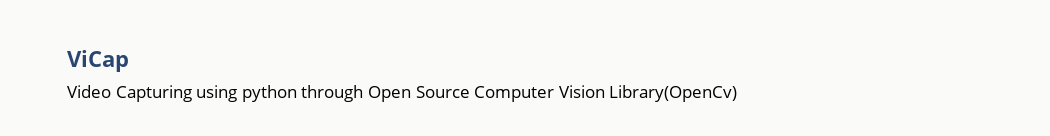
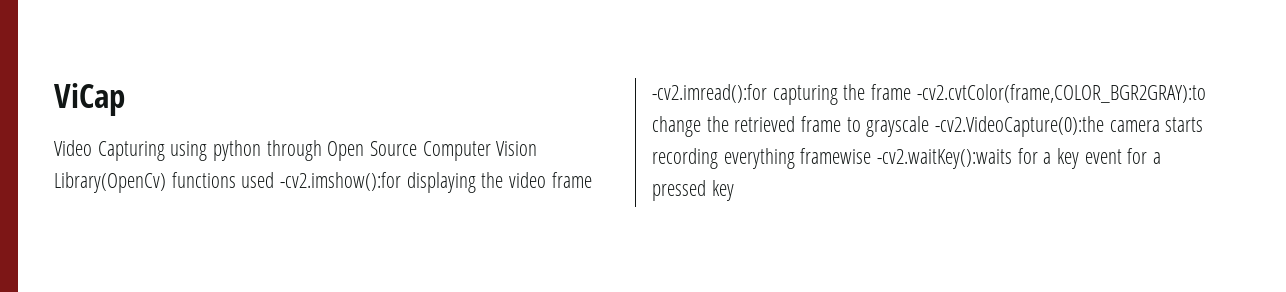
- Video Capturing using python through Open Source Computer Vision Library(OpenCv)
+ Video Capturing using python through Open Source Computer Vision Library(OpenCv) functions used -cv2.imshow():for displaying the video frame -cv2.imread():for capturing the frame -cv2.cvtColor(frame,COLOR_BGR2GRAY):to change the retrieved frame to grayscale -cv2.VideoCapture(0):the camera starts recording everything framewise -cv2.waitKey():waits for a key event for a pressed key

